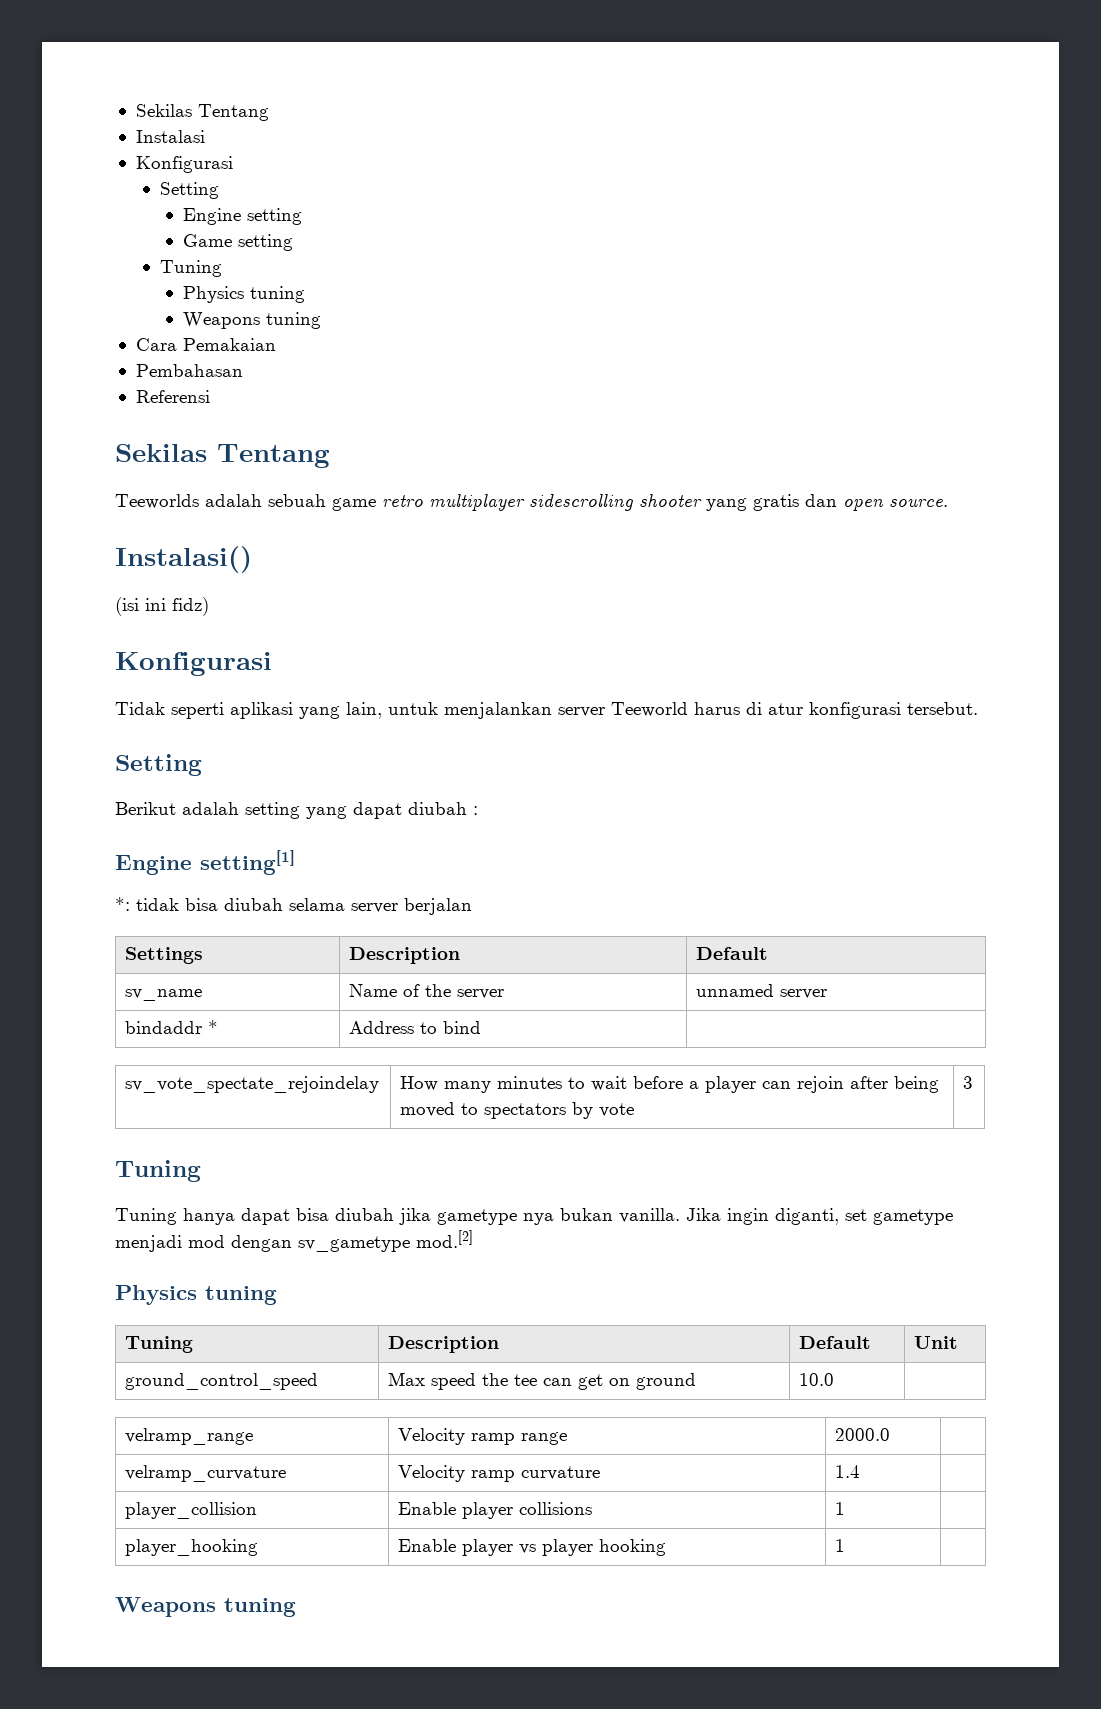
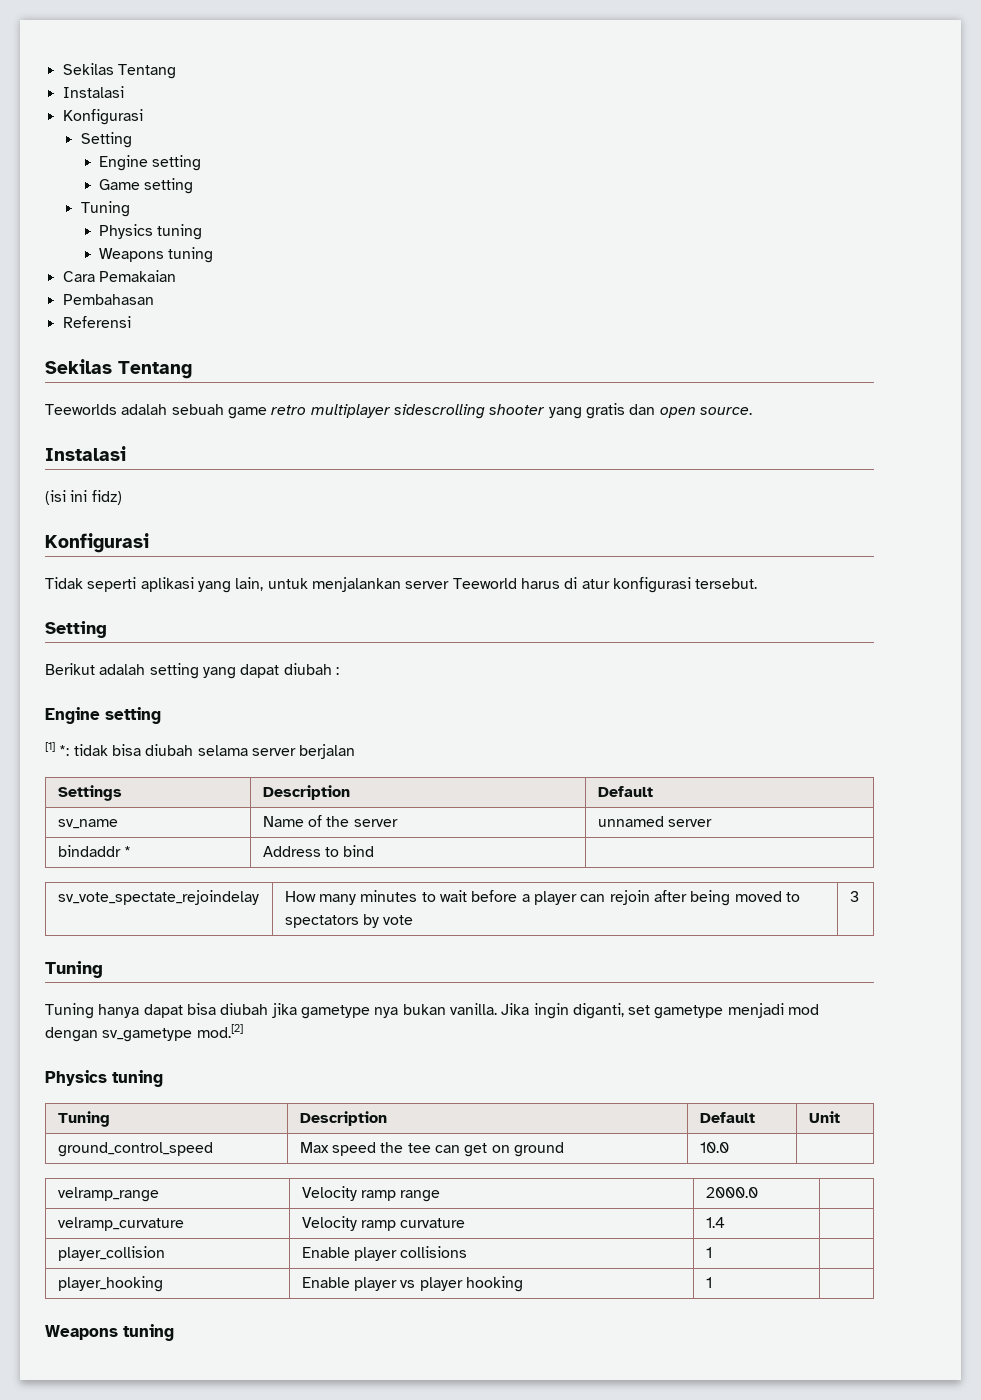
  Teeworlds adalah sebuah game retro multiplayer sidescrolling shooter yang gratis dan open source.
- Instalasi()
+ Instalasi
  Berikut adalah setting yang dapat diubah :
- Engine setting[1]
- *: tidak bisa diubah selama server berjalan
+ Engine setting
+ [1] *: tidak bisa diubah selama server berjalan

